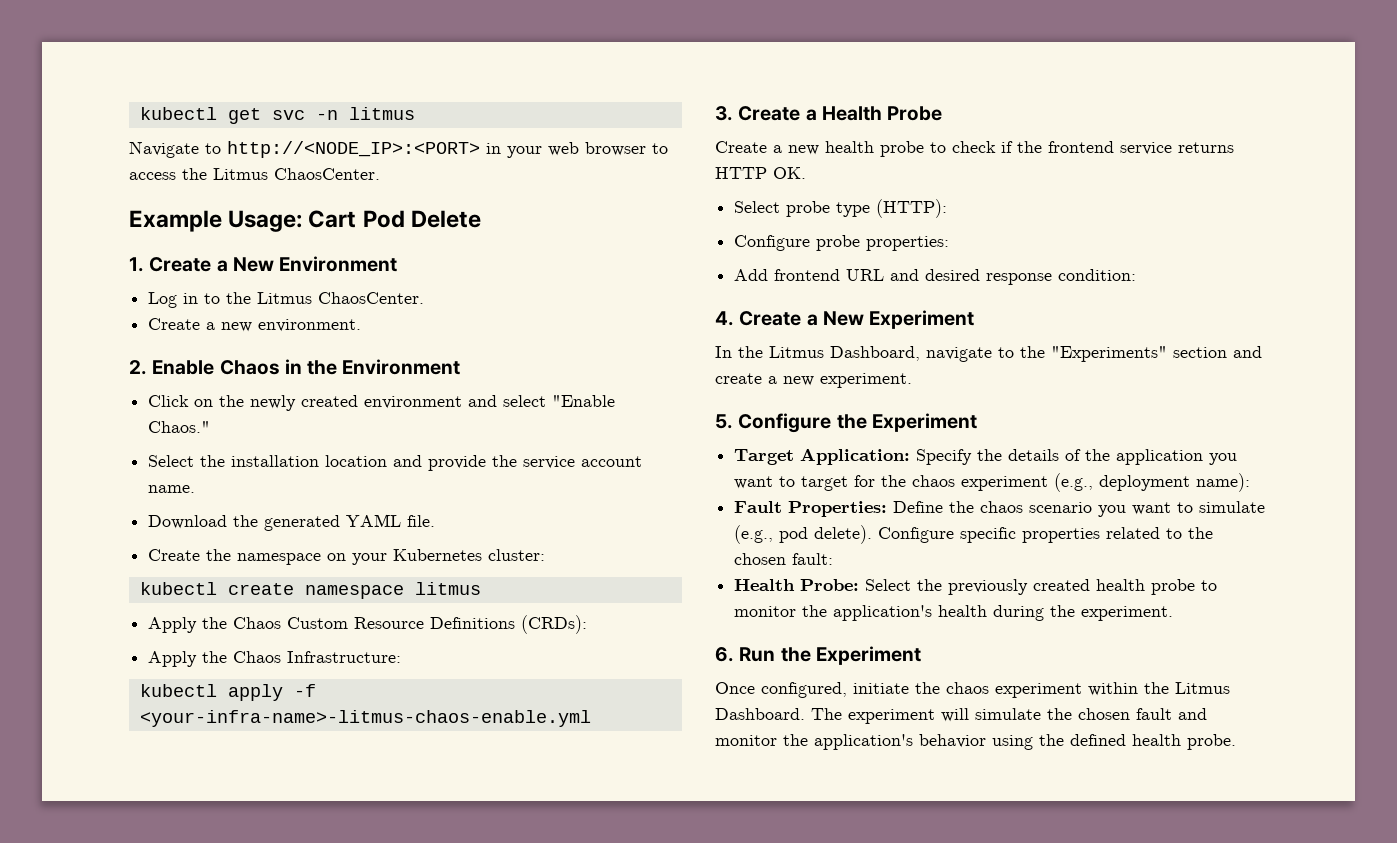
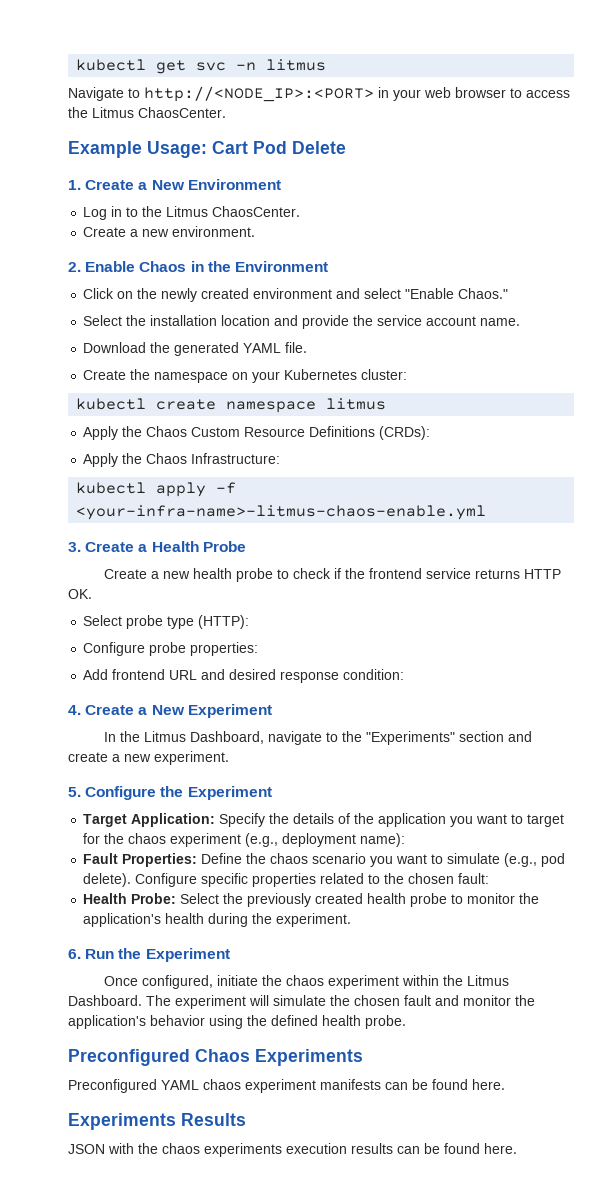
+ Preconfigured Chaos Experiments
+ Preconfigured YAML chaos experiment manifests can be found here.
+ Experiments Results
+ JSON with the chaos experiments execution results can be found here.

